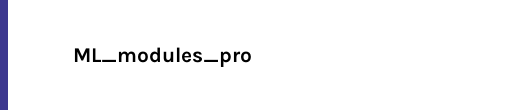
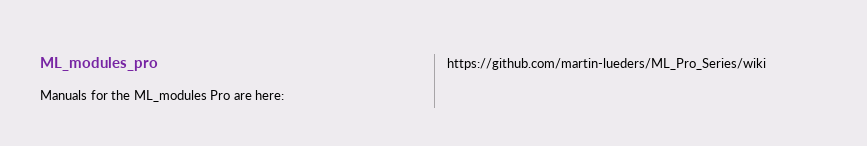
+ Manuals for the ML_modules Pro are here: https://github.com/martin-lueders/ML_Pro_Series/wiki

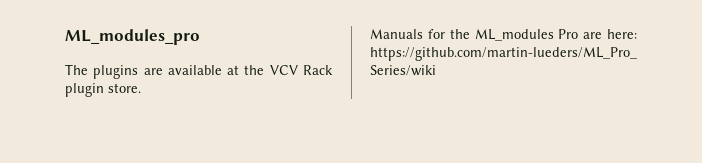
+ The plugins are available at the VCV Rack plugin store.

